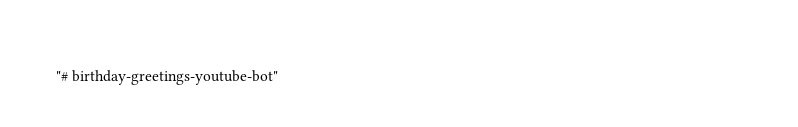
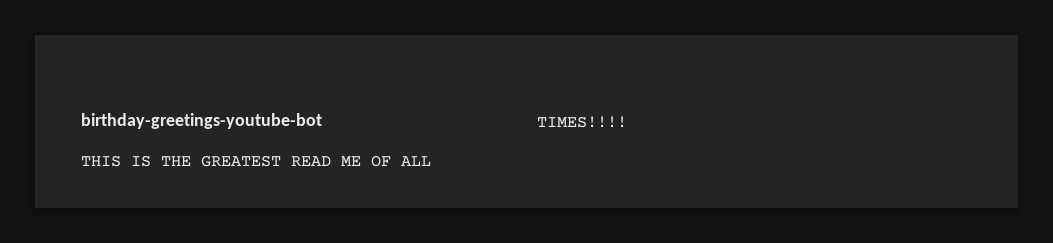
- "# birthday-greetings-youtube-bot"
+ birthday-greetings-youtube-bot
+ THIS IS THE GREATEST READ ME OF ALL TIMES!!!!

